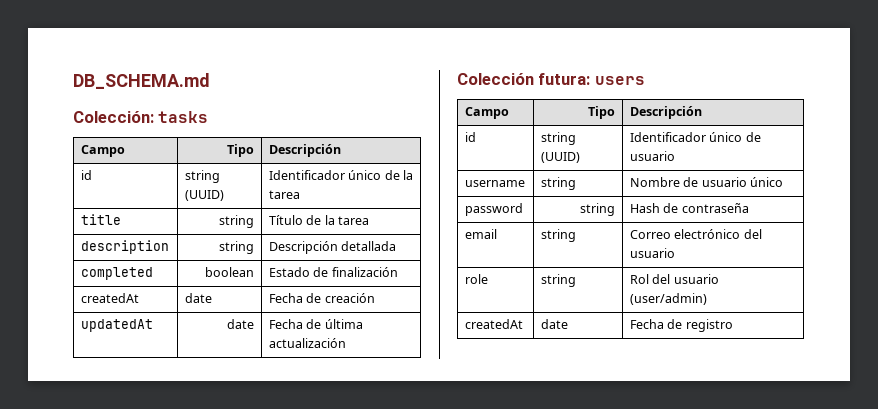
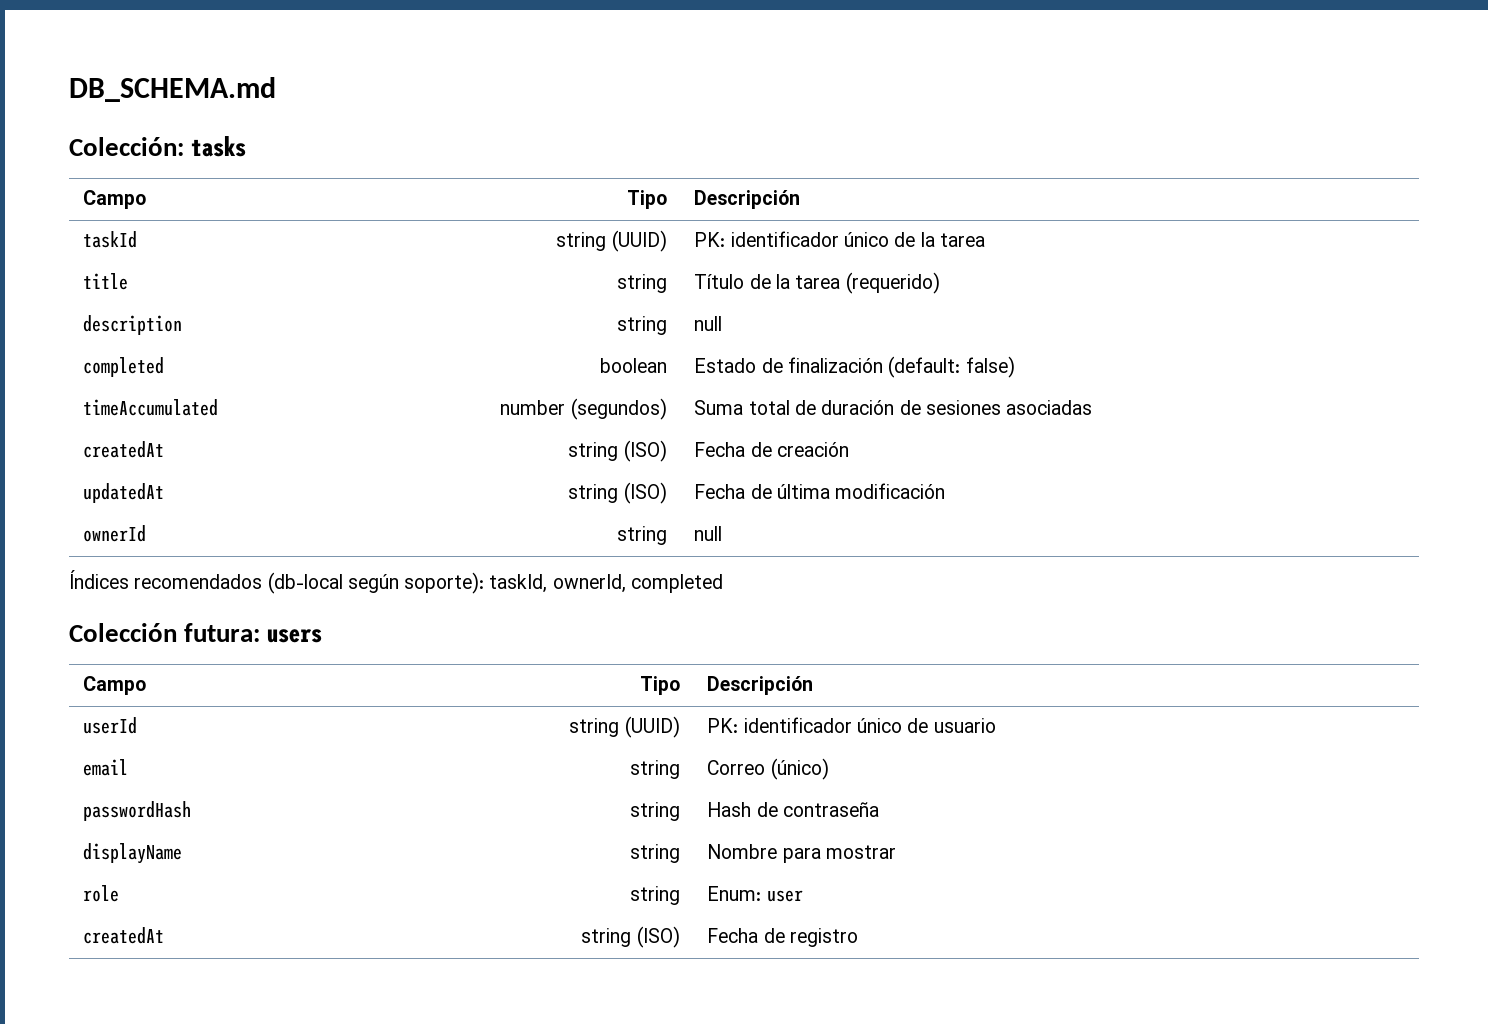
- id | string (UUID) | Identificador único de la tarea
+ taskId | string (UUID) | PK: identificador único de la tarea
- title | string | Título de la tarea
+ title | string | Título de la tarea (requerido)
- description | string | Descripción detallada
+ description | string | null
- completed | boolean | Estado de finalización
- createdAt | date | Fecha de creación
+ completed | boolean | Estado de finalización (default: false)
+ timeAccumulated | number (segundos) | Suma total de duración de sesiones asociadas
+ createdAt | string (ISO) | Fecha de creación
- updatedAt | date | Fecha de última actualización
+ updatedAt | string (ISO) | Fecha de última modificación
+ ownerId | string | null
+ Índices recomendados (db-local según soporte): taskId, ownerId, completed
- id | string (UUID) | Identificador único de usuario
+ userId | string (UUID) | PK: identificador único de usuario
- username | string | Nombre de usuario único
- password | string | Hash de contraseña
+ email | string | Correo (único)
+ passwordHash | string | Hash de contraseña
- email | string | Correo electrónico del usuario
- role | string | Rol del usuario (user/admin)
- createdAt | date | Fecha de registro
+ displayName | string | Nombre para mostrar
+ role | string | Enum: user
+ createdAt | string (ISO) | Fecha de registro

